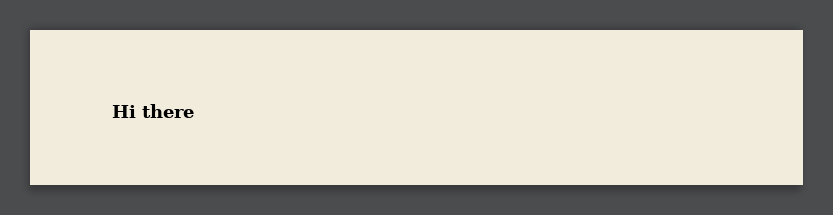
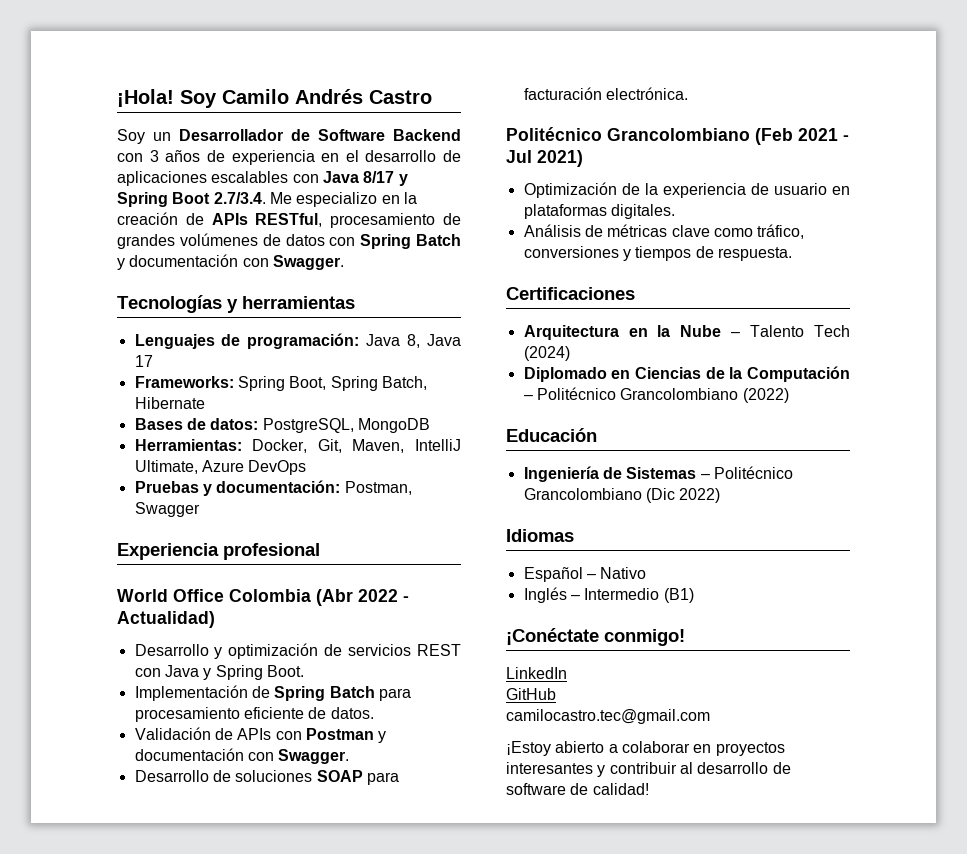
- Hi there
+ ¡Hola! Soy Camilo Andrés Castro
+ Soy un Desarrollador de Software Backend con 3 años de experiencia en el desarrollo de aplicaciones escalables con Java 8/17 y Spring Boot 2.7/3.4. Me especializo en la creación de APIs RESTful, procesamiento de grandes volúmenes de datos con Spring Batch y documentación con Swagger.
+ Tecnologías y herramientas
+ Lenguajes de programación: Java 8, Java 17
+ Frameworks: Spring Boot, Spring Batch, Hibernate
+ Bases de datos: PostgreSQL, MongoDB
+ Herramientas: Docker, Git, Maven, IntelliJ Ultimate, Azure DevOps
+ Pruebas y documentación: Postman, Swagger
+ Experiencia profesional
+ World Office Colombia (Abr 2022 - Actualidad)
+ Desarrollo y optimización de servicios REST con Java y Spring Boot.
+ Implementación de Spring Batch para procesamiento eficiente de datos.
+ Validación de APIs con Postman y documentación con Swagger.
+ Desarrollo de soluciones SOAP para facturación electrónica.
+ Politécnico Grancolombiano (Feb 2021 - Jul 2021)
+ Optimización de la experiencia de usuario en plataformas digitales.
+ Análisis de métricas clave como tráfico, conversiones y tiempos de respuesta.
+ Certificaciones
+ Arquitectura en la Nube – Talento Tech (2024)
+ Diplomado en Ciencias de la Computación – Politécnico Grancolombiano (2022)
+ Educación
+ Ingeniería de Sistemas – Politécnico Grancolombiano (Dic 2022)
+ Idiomas
+ Español – Nativo
+ Inglés – Intermedio (B1)
+ ¡Conéctate conmigo!
+ LinkedIn
+ GitHub
+ camilocastro.tec@gmail.com
+ ¡Estoy abierto a colaborar en proyectos interesantes y contribuir al desarrollo de software de calidad!

